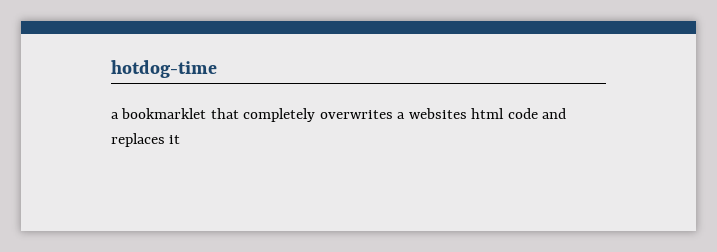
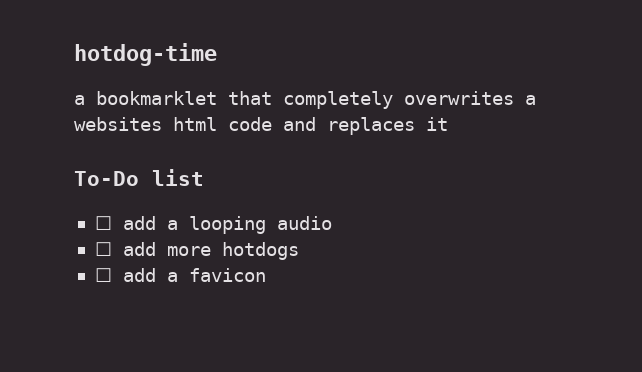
+ To-Do list
+ ☐ add a looping audio
+ ☐ add more hotdogs
+ ☐ add a favicon

